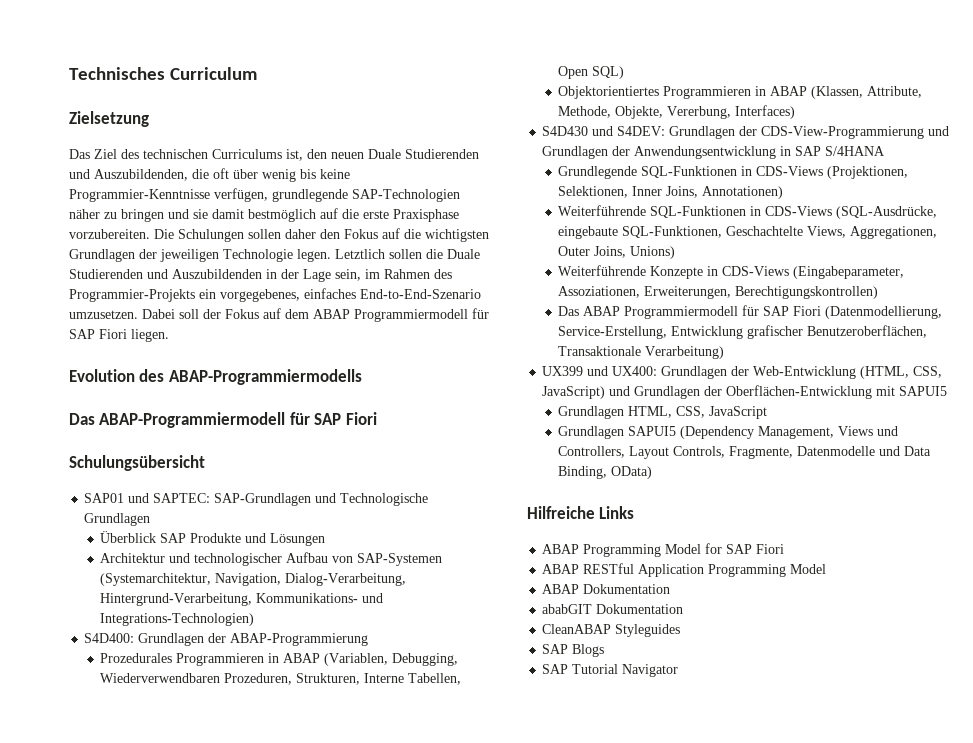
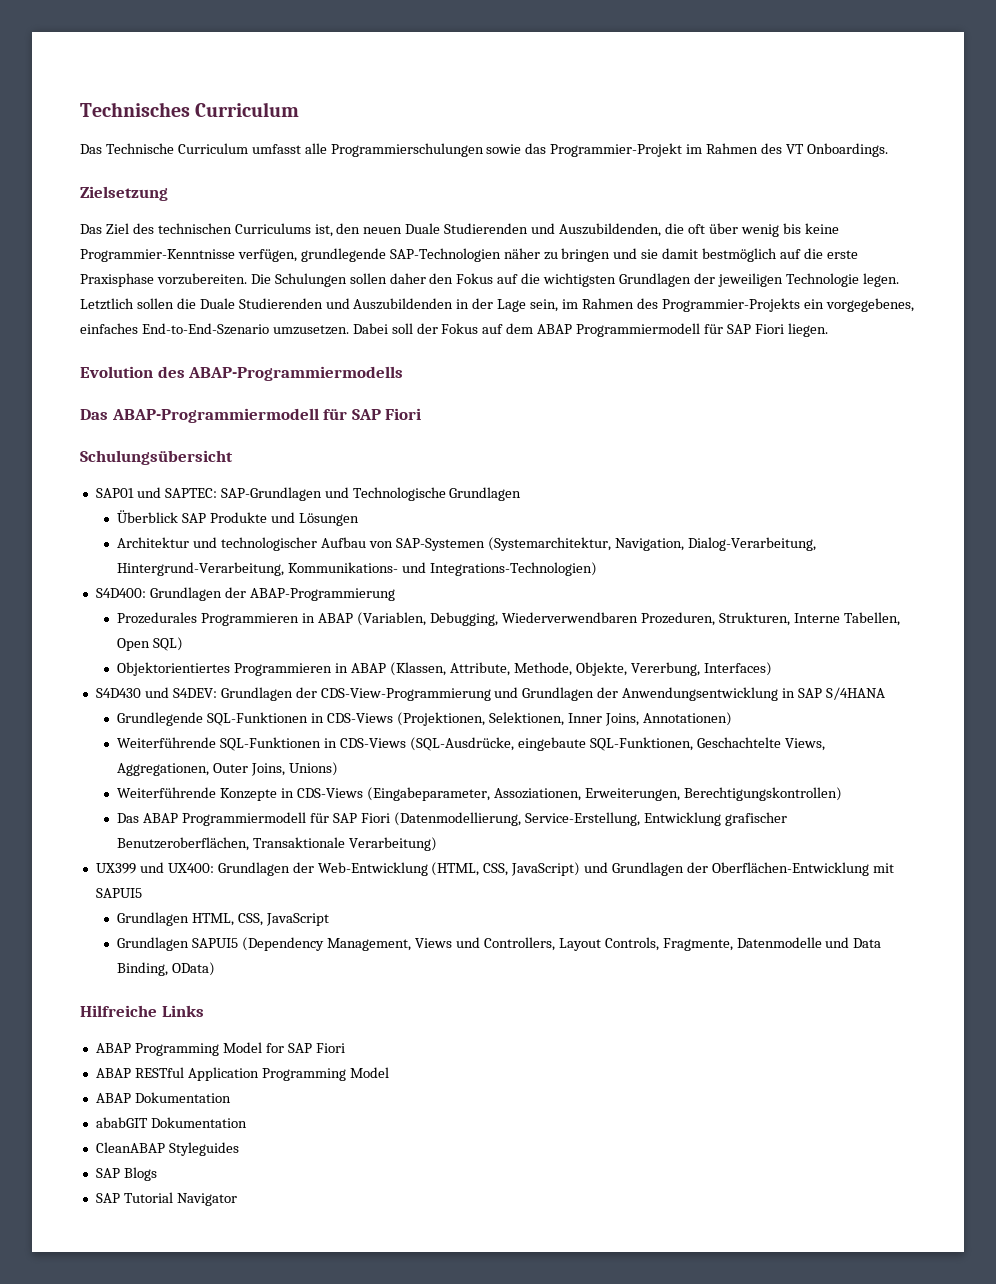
+ Das Technische Curriculum umfasst alle Programmierschulungen sowie das Programmier-Projekt im Rahmen des VT Onboardings.

